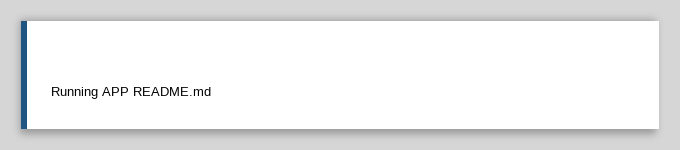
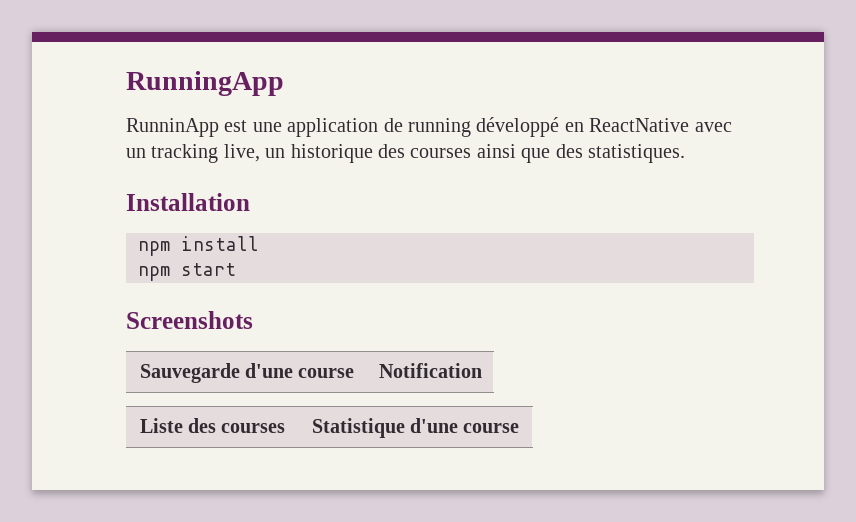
- Running APP README.md
+ RunningApp
+ RunninApp est une application de running développé en ReactNative avec un tracking live, un historique des courses ainsi que des statistiques.
+ Installation
+ npm install
+ npm start
+ Screenshots
+ Sauvegarde d'une course | Notification
+ Liste des courses | Statistique d'une course

